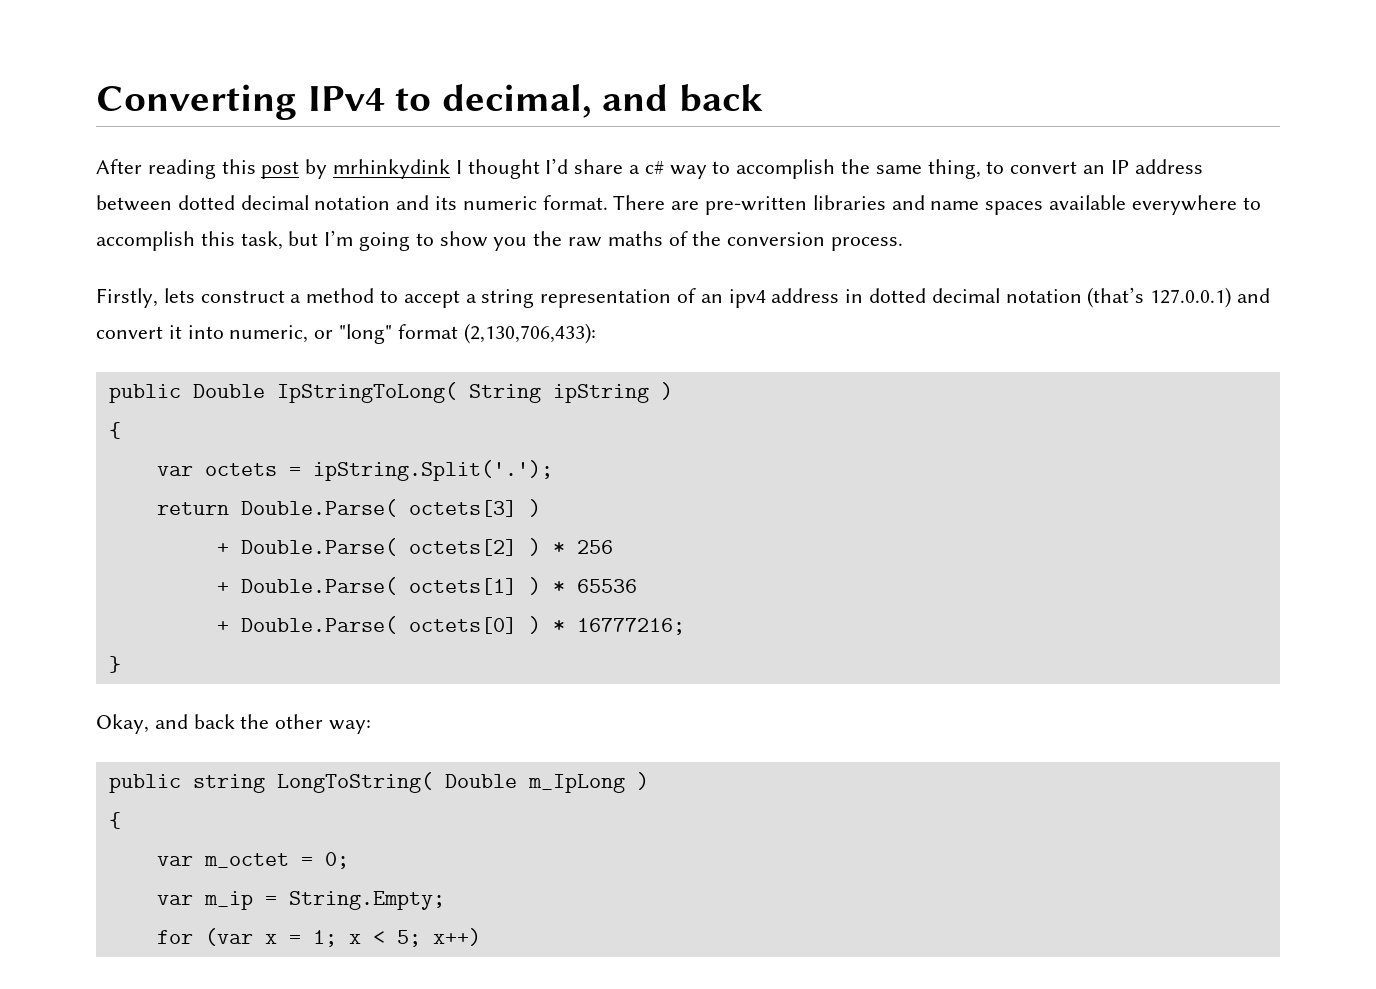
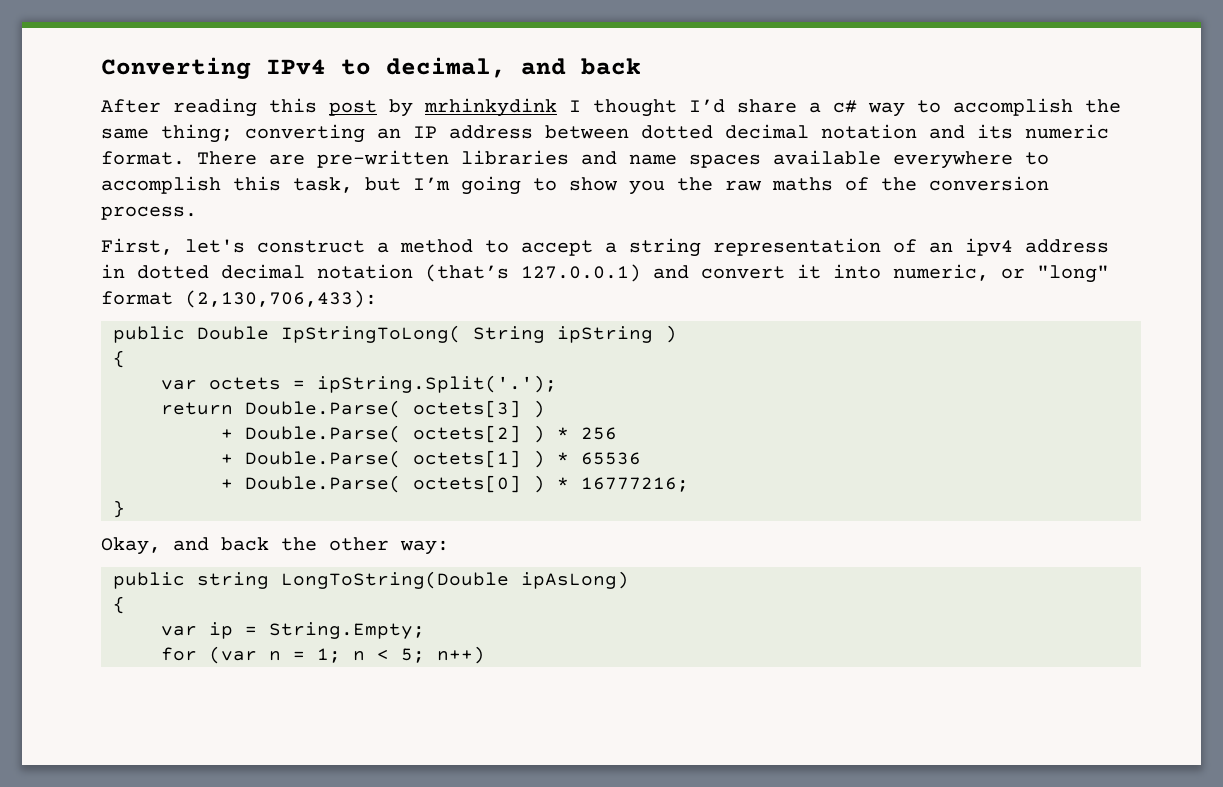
- After reading this post by mrhinkydink I thought I’d share a c# way to accomplish the same thing, to convert an IP address between dotted decimal notation and its numeric format.
+ After reading this post by mrhinkydink I thought I’d share a c# way to accomplish the same thing; converting an IP address between dotted decimal notation and its numeric format.
- Firstly, lets construct a method to accept a string representation of an ipv4 address in dotted decimal notation (that’s 127.0.0.1) and convert it into numeric, or "long" format (2,130,706,433):
+ First, let's construct a method to accept a string representation of an ipv4 address in dotted decimal notation (that’s 127.0.0.1) and convert it into numeric, or "long" format (2,130,706,433):
- public string LongToString( Double m_IpLong )
+ public string LongToString(Double ipAsLong)
  {
- var m_octet = 0;
- var m_ip = String.Empty;
+ var ip = String.Empty;
- for (var x = 1; x < 5; x++)
+ for (var n = 1; n < 5; n++)

